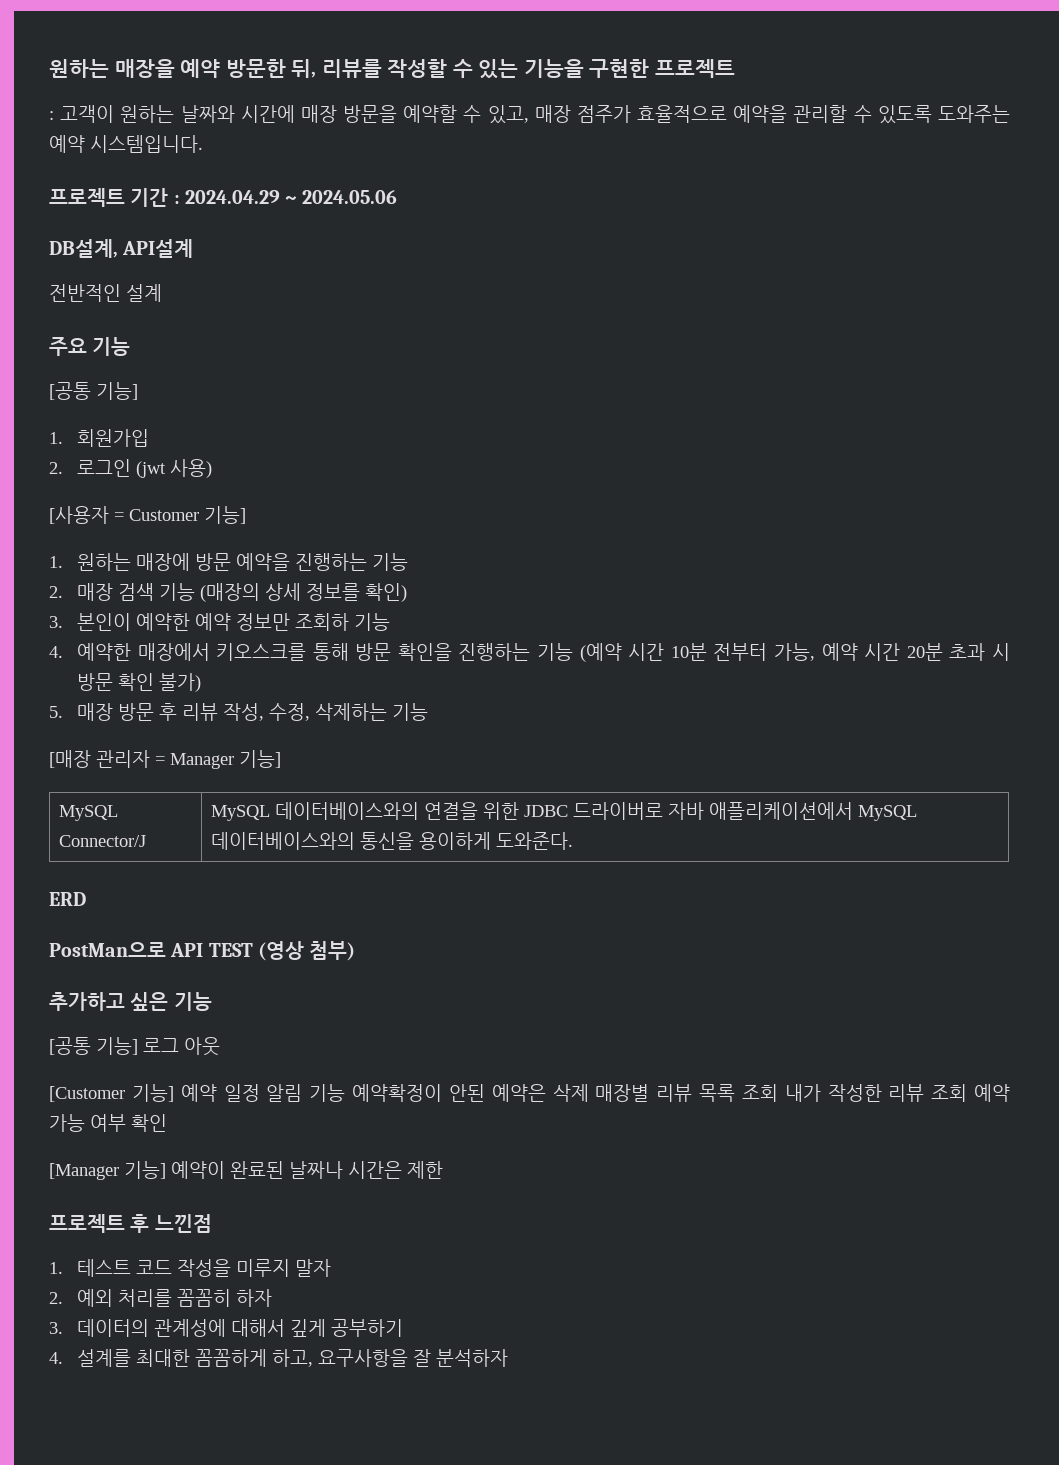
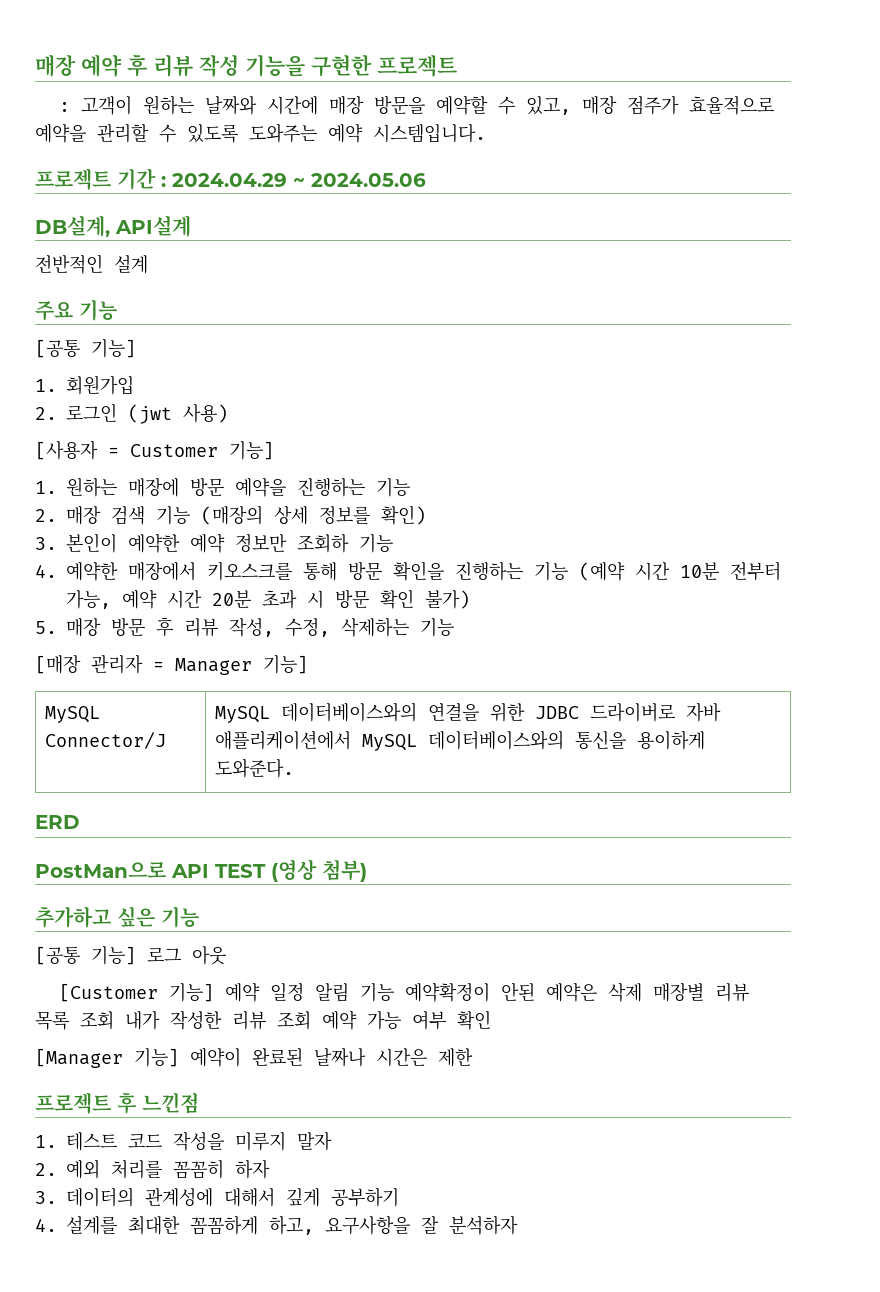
- 원하는 매장을 예약 방문한 뒤, 리뷰를 작성할 수 있는 기능을 구현한 프로젝트
+ 매장 예약 후 리뷰 작성 기능을 구현한 프로젝트

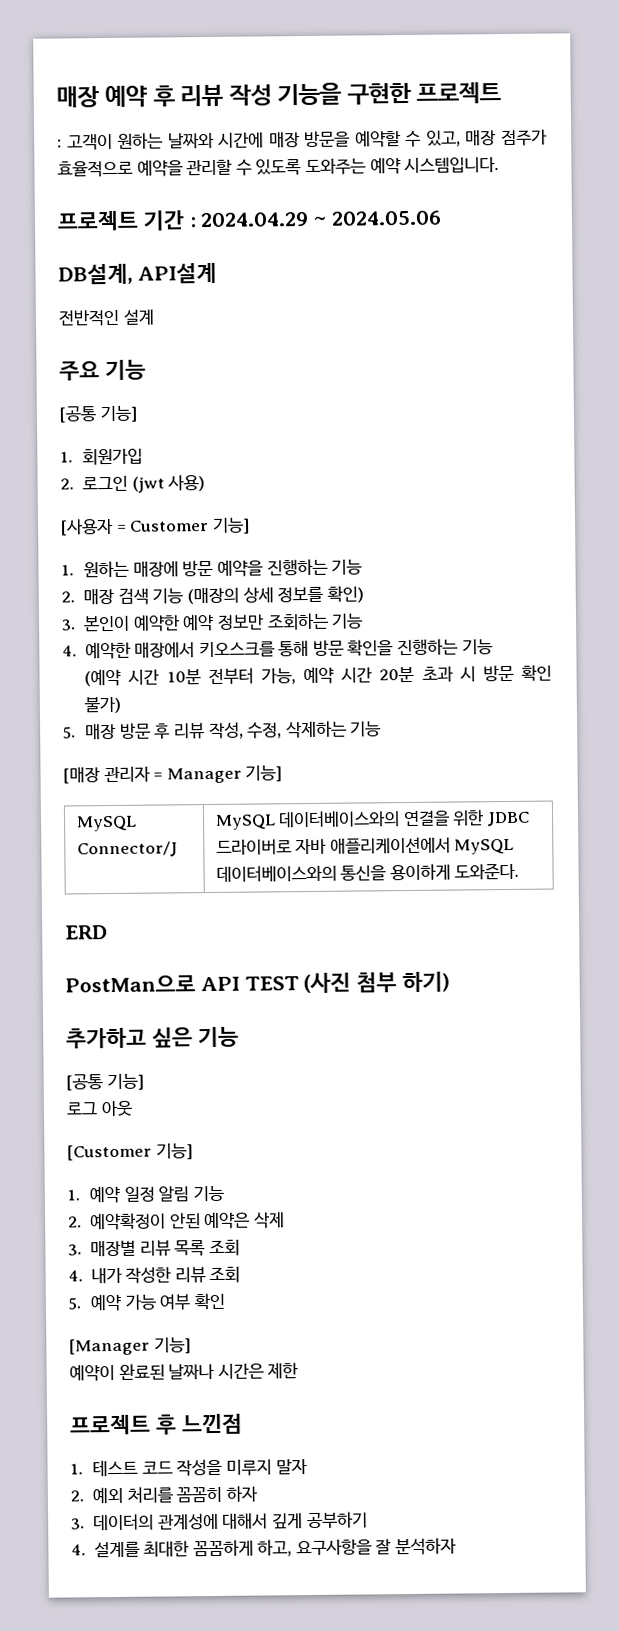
- 3. 본인이 예약한 예약 정보만 조회하 기능
+ 3. 본인이 예약한 예약 정보만 조회하는 기능
- 4. 예약한 매장에서 키오스크를 통해 방문 확인을 진행하는 기능 (예약 시간 10분 전부터 가능, 예약 시간 20분 초과 시 방문 확인 불가)
+ 4. 예약한 매장에서 키오스크를 통해 방문 확인을 진행하는 기능
+ (예약 시간 10분 전부터 가능, 예약 시간 20분 초과 시 방문 확인 불가)
- PostMan으로 API TEST (영상 첨부)
+ PostMan으로 API TEST (사진 첨부 하기)
  추가하고 싶은 기능
- [공통 기능] 로그 아웃
+ [공통 기능]
+ 로그 아웃
- [Customer 기능] 예약 일정 알림 기능 예약확정이 안된 예약은 삭제 매장별 리뷰 목록 조회 내가 작성한 리뷰 조회 예약 가능 여부 확인
+ [Customer 기능]
+ 1. 예약 일정 알림 기능
+ 2. 예약확정이 안된 예약은 삭제
+ 3. 매장별 리뷰 목록 조회
+ 4. 내가 작성한 리뷰 조회
+ 5. 예약 가능 여부 확인
- [Manager 기능] 예약이 완료된 날짜나 시간은 제한
+ [Manager 기능]
+ 예약이 완료된 날짜나 시간은 제한

